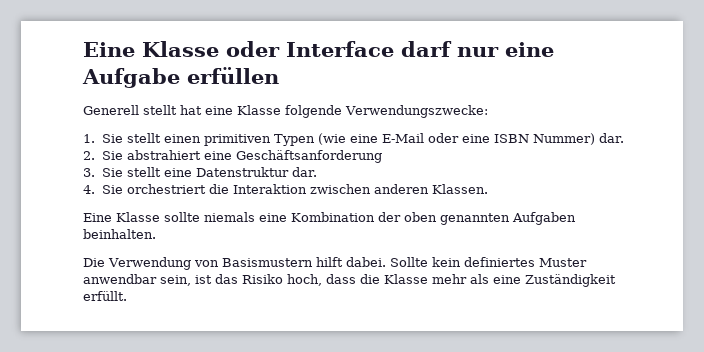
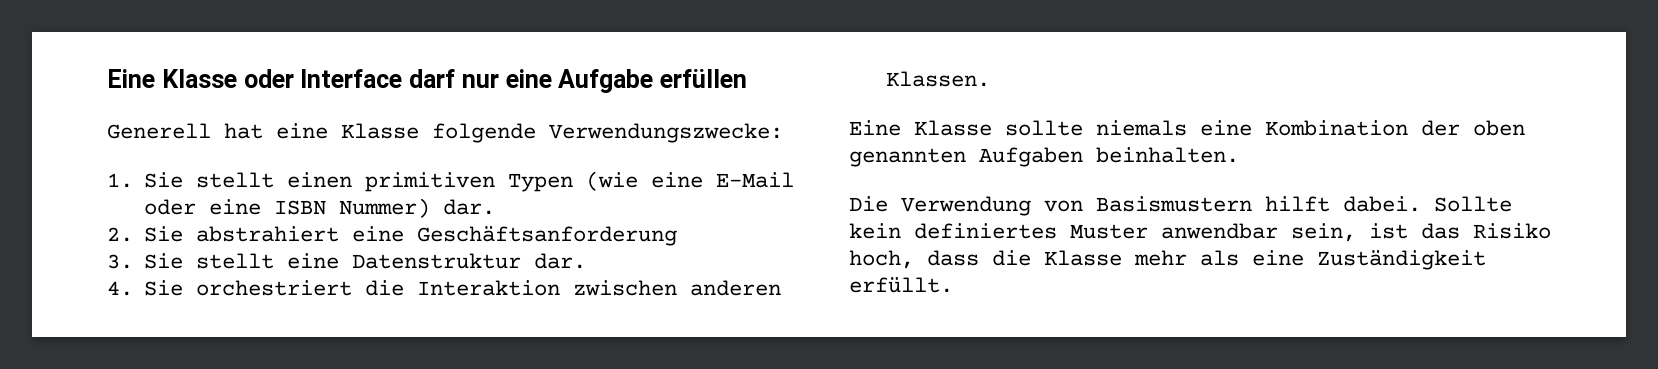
- Generell stellt hat eine Klasse folgende Verwendungszwecke:
+ Generell hat eine Klasse folgende Verwendungszwecke:

